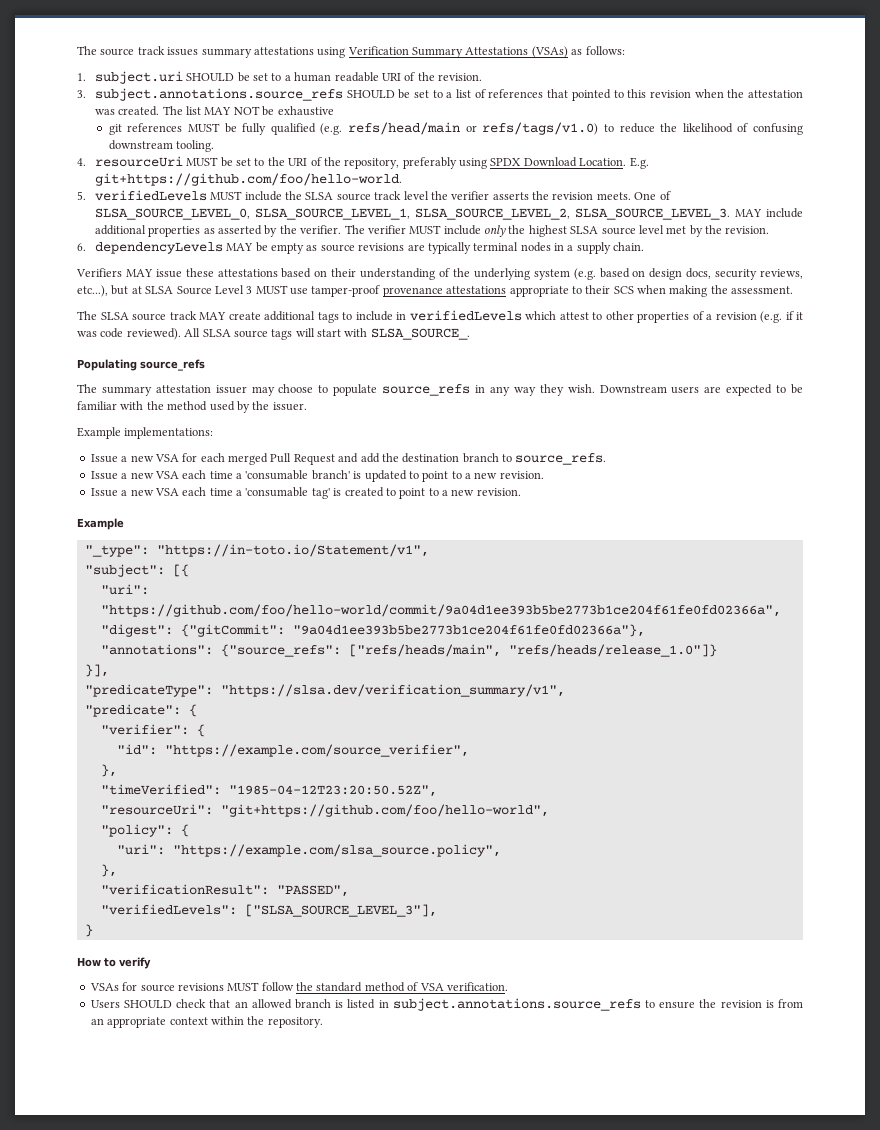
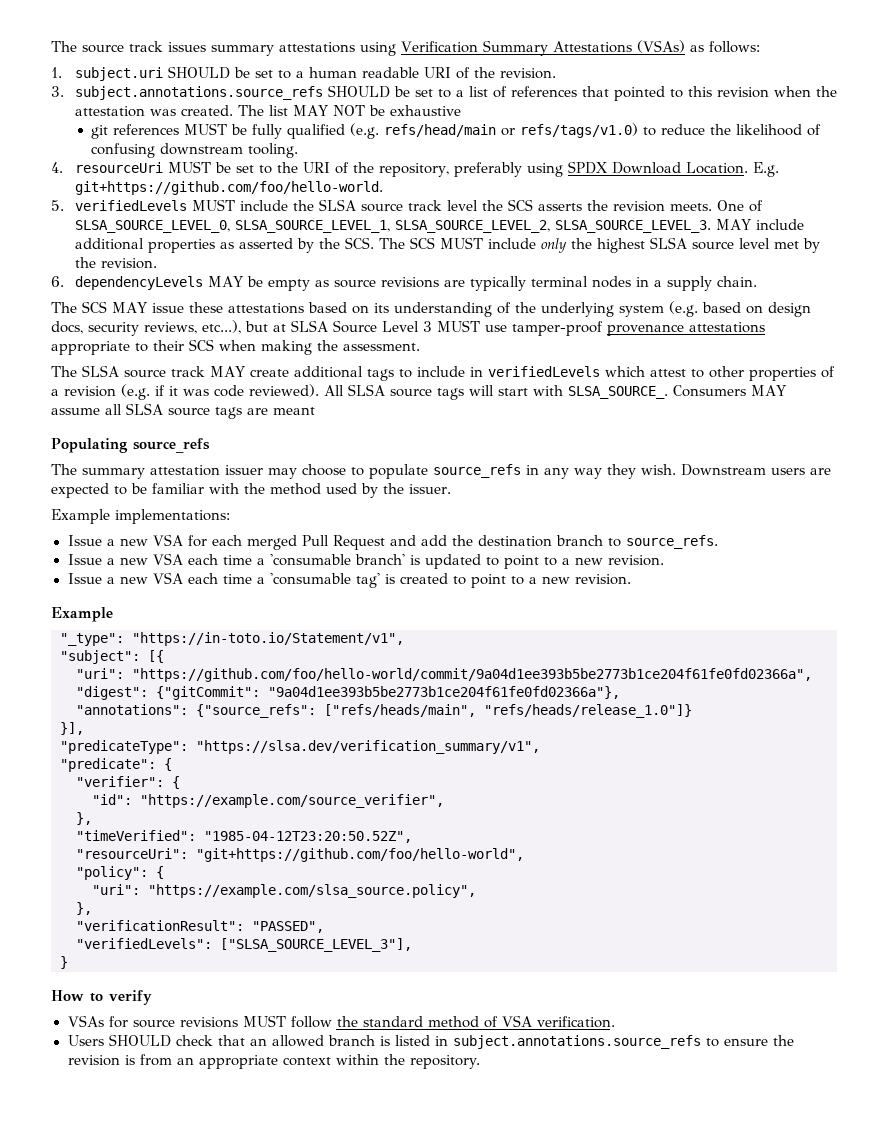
- 5. verifiedLevels MUST include the SLSA source track level the verifier asserts the revision meets.
+ 5. verifiedLevels MUST include the SLSA source track level the SCS asserts the revision meets.
- MAY include additional properties as asserted by the verifier. The verifier MUST include only the highest SLSA source level met by the revision.
+ MAY include additional properties as asserted by the SCS. The SCS MUST include only the highest SLSA source level met by the revision.
- Verifiers MAY issue these attestations based on their understanding of the underlying system (e.g. based on design docs, security reviews, etc...), but at SLSA Source Level 3 MUST use tamper-proof provenance attestations appropriate to their SCS when making the assessment.
+ The SCS MAY issue these attestations based on its understanding of the underlying system (e.g. based on design docs, security reviews, etc...), but at SLSA Source Level 3 MUST use tamper-proof provenance attestations appropriate to their SCS when making the assessment.
+ Consumers MAY assume all SLSA source tags are meant

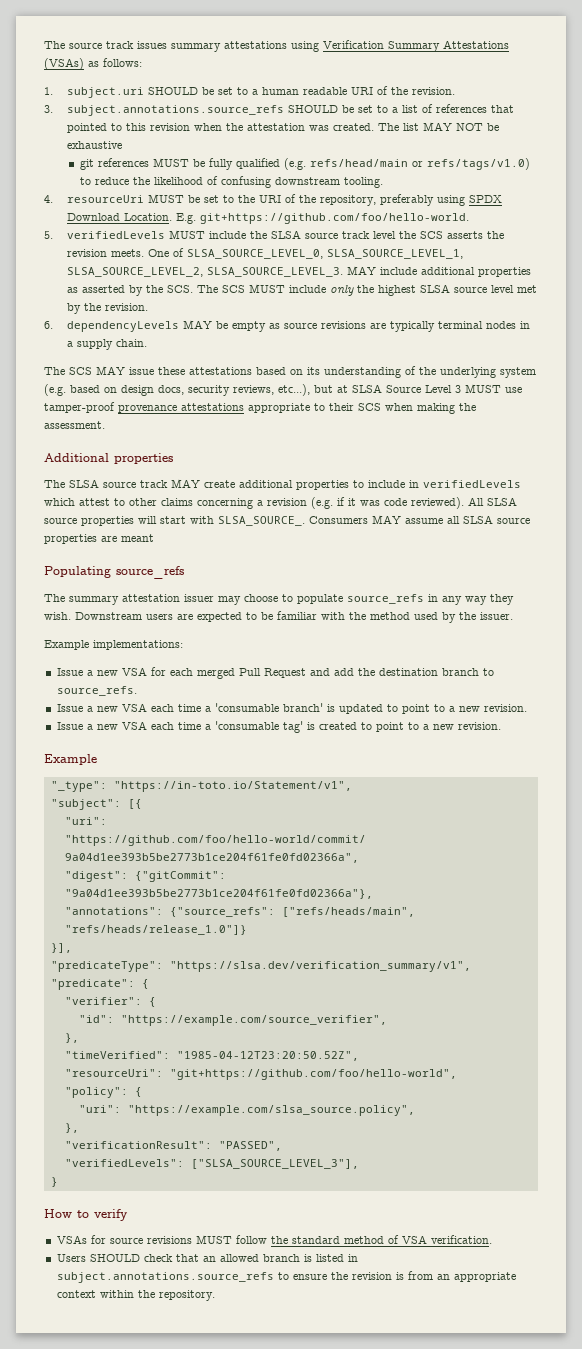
+ Additional properties
- The SLSA source track MAY create additional tags to include in verifiedLevels which attest to other properties of a revision (e.g. if it was code reviewed).
+ The SLSA source track MAY create additional properties to include in verifiedLevels which attest to other claims concerning a revision (e.g. if it was code reviewed).
- All SLSA source tags will start with SLSA_SOURCE_.
+ All SLSA source properties will start with SLSA_SOURCE_.
- Consumers MAY assume all SLSA source tags are meant
+ Consumers MAY assume all SLSA source properties are meant

